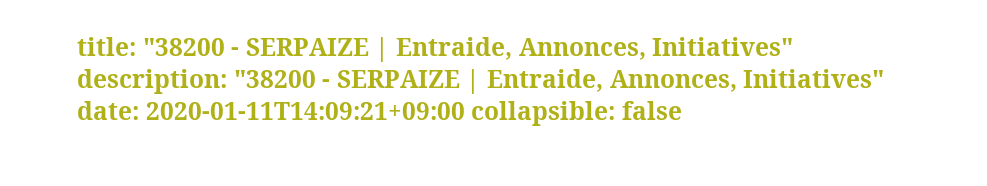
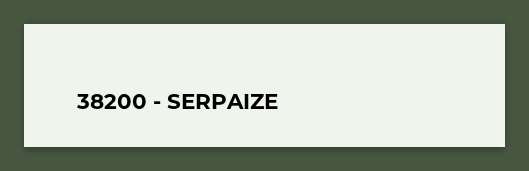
- title: "38200 - SERPAIZE | Entraide, Annonces, Initiatives" description: "38200 - SERPAIZE | Entraide, Annonces, Initiatives" date: 2020-01-11T14:09:21+09:00 collapsible: false
+ 38200 - SERPAIZE

